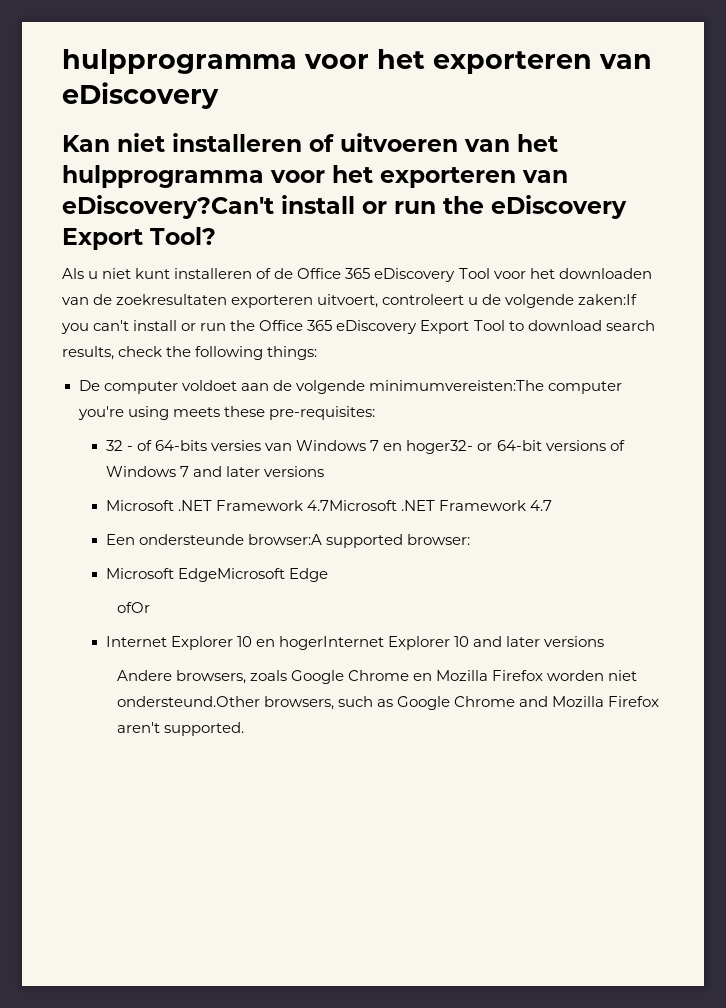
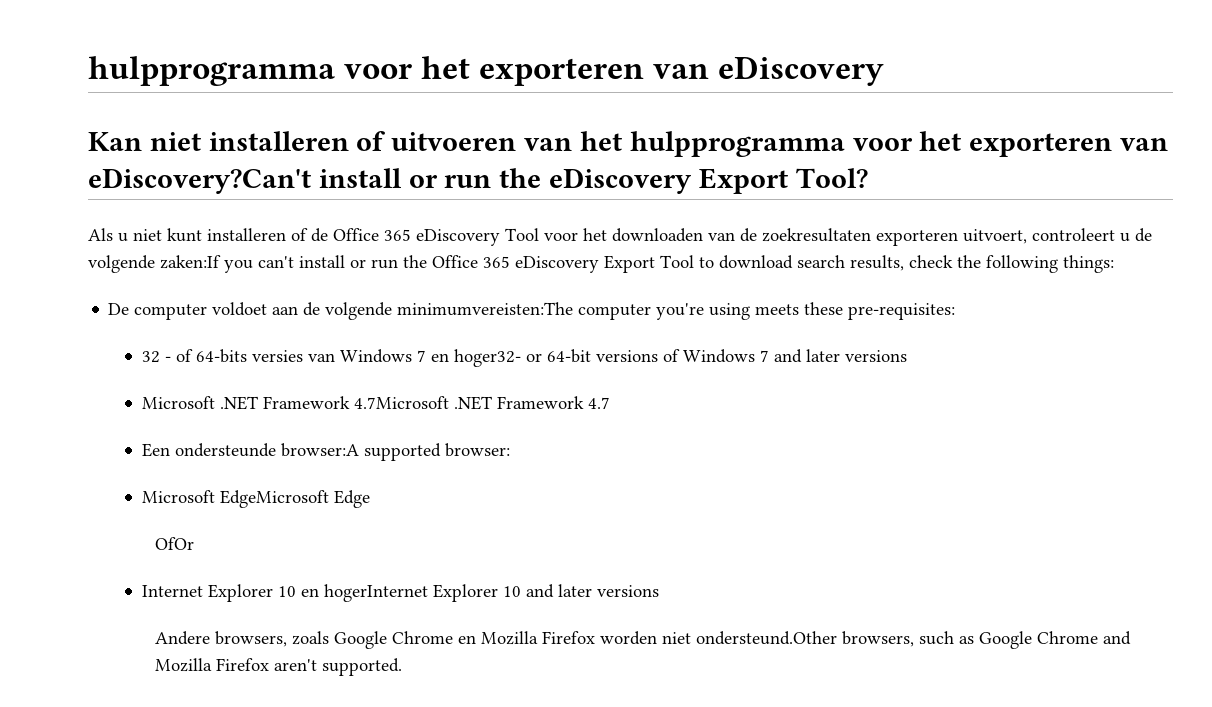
- ofOr
+ OfOr

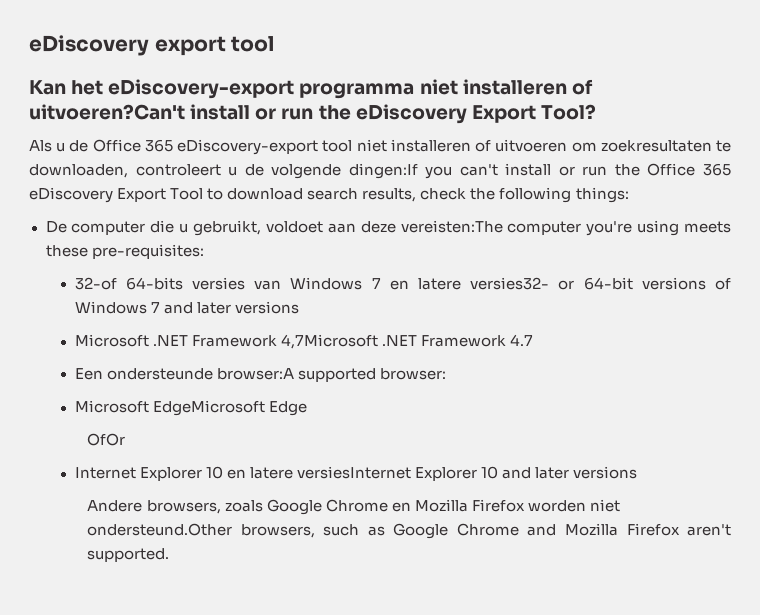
- hulpprogramma voor het exporteren van eDiscovery
+ eDiscovery export tool
- Kan niet installeren of uitvoeren van het hulpprogramma voor het exporteren van eDiscovery?Can't install or run the eDiscovery Export Tool?
+ Kan het eDiscovery-export programma niet installeren of uitvoeren?Can't install or run the eDiscovery Export Tool?
- Als u niet kunt installeren of de Office 365 eDiscovery Tool voor het downloaden van de zoekresultaten exporteren uitvoert, controleert u de volgende zaken:If you can't install or run the Office 365 eDiscovery Export Tool to download search results, check the following things:
+ Als u de Office 365 eDiscovery-export tool niet installeren of uitvoeren om zoekresultaten te downloaden, controleert u de volgende dingen:If you can't install or run the Office 365 eDiscovery Export Tool to download search results, check the following things:
- De computer voldoet aan de volgende minimumvereisten:The computer you're using meets these pre-requisites:
+ De computer die u gebruikt, voldoet aan deze vereisten:The computer you're using meets these pre-requisites:
- 32 - of 64-bits versies van Windows 7 en hoger32- or 64-bit versions of Windows 7 and later versions
+ 32-of 64-bits versies van Windows 7 en latere versies32- or 64-bit versions of Windows 7 and later versions
- Microsoft .NET Framework 4.7Microsoft .NET Framework 4.7
+ Microsoft .NET Framework 4,7Microsoft .NET Framework 4.7
- Internet Explorer 10 en hogerInternet Explorer 10 and later versions
+ Internet Explorer 10 en latere versiesInternet Explorer 10 and later versions

